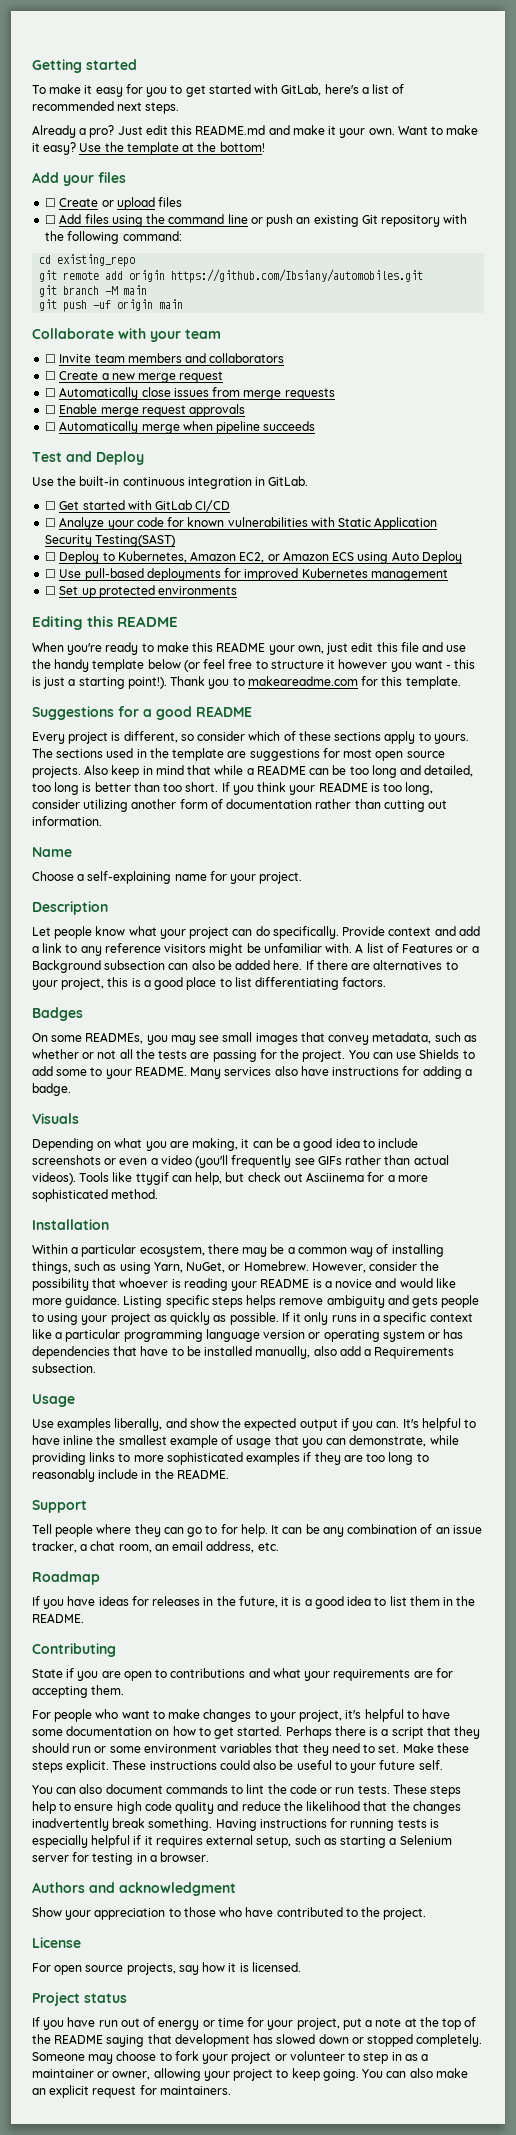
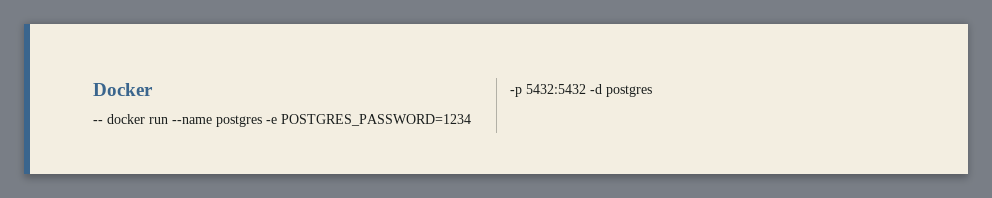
- Getting started
- To make it easy for you to get started with GitLab, here's a list of recommended next steps.
- Already a pro? Just edit this README.md and make it your own. Want to make it easy? Use the template at the bottom!
- Add your files
- ☐ Create or upload files
- ☐ Add files using the command line or push an existing Git repository with the following command:
- cd existing_repo
- git remote add origin https://github.com/Ibsiany/automobiles.git
- git branch -M main
- git push -uf origin main
- Collaborate with your team
- ☐ Invite team members and collaborators
- ☐ Create a new merge request
- ☐ Automatically close issues from merge requests
- ☐ Enable merge request approvals
- ☐ Automatically merge when pipeline succeeds
- Test and Deploy
- Use the built-in continuous integration in GitLab.
- ☐ Get started with GitLab CI/CD
- ☐ Analyze your code for known vulnerabilities with Static Application Security Testing(SAST)
- ☐ Deploy to Kubernetes, Amazon EC2, or Amazon ECS using Auto Deploy
- ☐ Use pull-based deployments for improved Kubernetes management
- ☐ Set up protected environments
- Editing this README
- When you're ready to make this README your own, just edit this file and use the handy template below (or feel free to structure it however you want - this is just a starting point!). Thank you to makeareadme.com for this template.
- Suggestions for a good README
- Every project is different, so consider which of these sections apply to yours. The sections used in the template are suggestions for most open source projects. Also keep in mind that while a README can be too long and detailed, too long is better than too short. If you think your README is too long, consider utilizing another form of documentation rather than cutting out information.
- Name
- Choose a self-explaining name for your project.
- Description
- Let people know what your project can do specifically. Provide context and add a link to any reference visitors might be unfamiliar with. A list of Features or a Background subsection can also be added here. If there are alternatives to your project, this is a good place to list differentiating factors.
- Badges
- On some READMEs, you may see small images that convey metadata, such as whether or not all the tests are passing for the project. You can use Shields to add some to your README. Many services also have instructions for adding a badge.
- Visuals
- Depending on what you are making, it can be a good idea to include screenshots or even a video (you'll frequently see GIFs rather than actual videos). Tools like ttygif can help, but check out Asciinema for a more sophisticated method.
- Installation
- Within a particular ecosystem, there may be a common way of installing things, such as using Yarn, NuGet, or Homebrew. However, consider the possibility that whoever is reading your README is a novice and would like more guidance. Listing specific steps helps remove ambiguity and gets people to using your project as quickly as possible. If it only runs in a specific context like a particular programming language version or operating system or has dependencies that have to be installed manually, also add a Requirements subsection.
- Usage
- Use examples liberally, and show the expected output if you can. It's helpful to have inline the smallest example of usage that you can demonstrate, while providing links to more sophisticated examples if they are too long to reasonably include in the README.
- Support
- Tell people where they can go to for help. It can be any combination of an issue tracker, a chat room, an email address, etc.
- Roadmap
- If you have ideas for releases in the future, it is a good idea to list them in the README.
- Contributing
- State if you are open to contributions and what your requirements are for accepting them.
- For people who want to make changes to your project, it's helpful to have some documentation on how to get started. Perhaps there is a script that they should run or some environment variables that they need to set. Make these steps explicit. These instructions could also be useful to your future self.
- You can also document commands to lint the code or run tests. These steps help to ensure high code quality and reduce the likelihood that the changes inadvertently break something. Having instructions for running tests is especially helpful if it requires external setup, such as starting a Selenium server for testing in a browser.
- Authors and acknowledgment
- Show your appreciation to those who have contributed to the project.
- License
- For open source projects, say how it is licensed.
- Project status
- If you have run out of energy or time for your project, put a note at the top of the README saying that development has slowed down or stopped completely. Someone may choose to fork your project or volunteer to step in as a maintainer or owner, allowing your project to keep going. You can also make an explicit request for maintainers.
+ Docker
+ -- docker run --name postgres -e POSTGRES_PASSWORD=1234 -p 5432:5432 -d postgres

